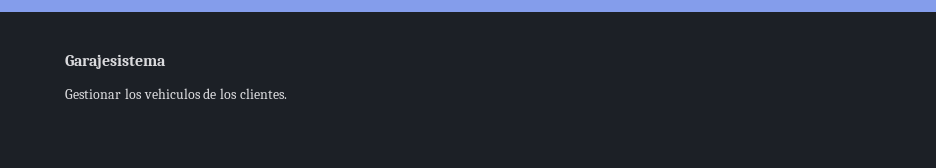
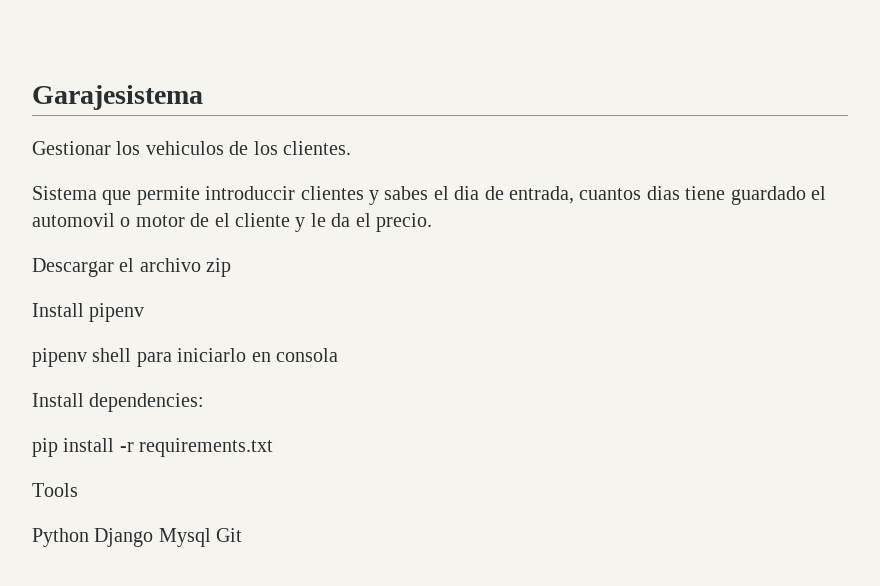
+ Sistema que permite introduccir clientes y sabes el dia de entrada, cuantos dias tiene guardado el automovil o motor de el cliente y le da el precio.
+ Descargar el archivo zip
+ Install pipenv
+ pipenv shell para iniciarlo en consola
+ Install dependencies:
+ pip install -r requirements.txt
+ Tools
+ Python Django Mysql Git

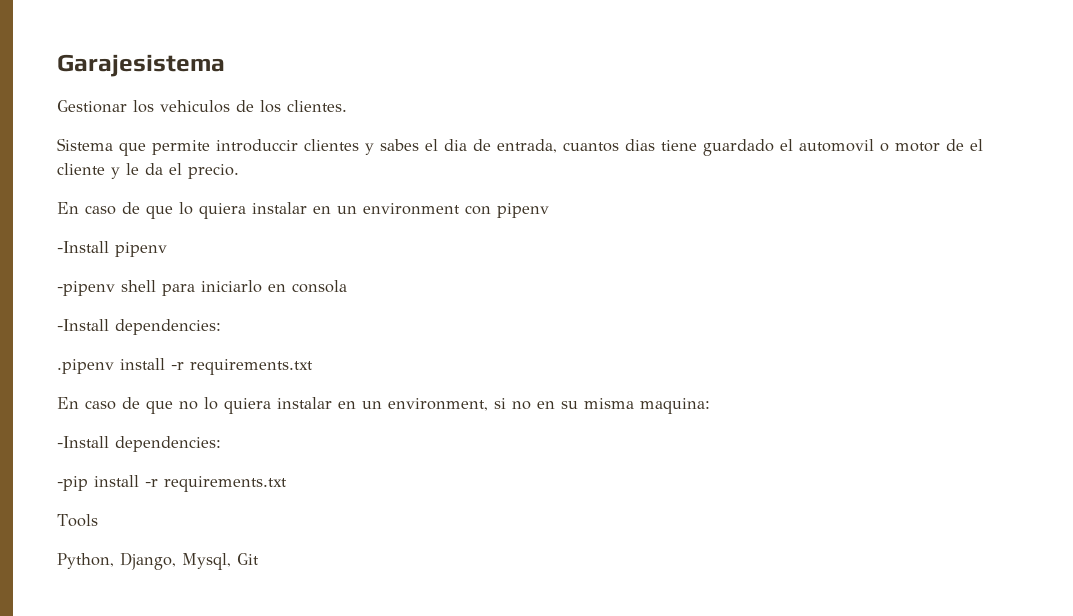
- Descargar el archivo zip
- Install pipenv
- pipenv shell para iniciarlo en consola
- Install dependencies:
- pip install -r requirements.txt
+ En caso de que lo quiera instalar en un environment con pipenv
+ -Install pipenv
+ -pipenv shell para iniciarlo en consola
+ -Install dependencies:
+ .pipenv install -r requirements.txt
+ En caso de que no lo quiera instalar en un environment, si no en su misma maquina:
+ -Install dependencies:
+ -pip install -r requirements.txt
- Python Django Mysql Git
+ Python, Django, Mysql, Git

